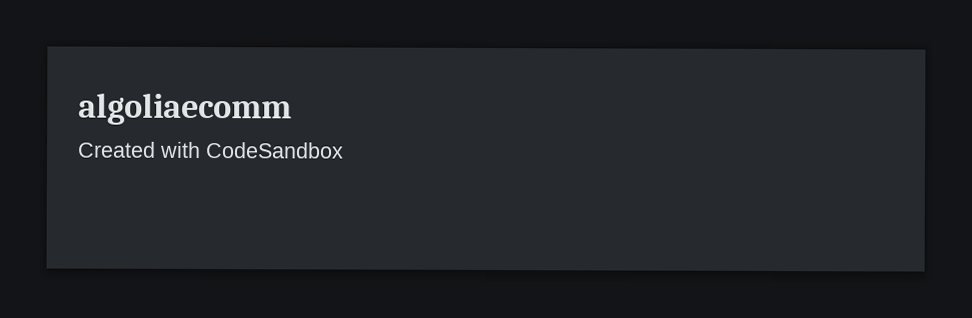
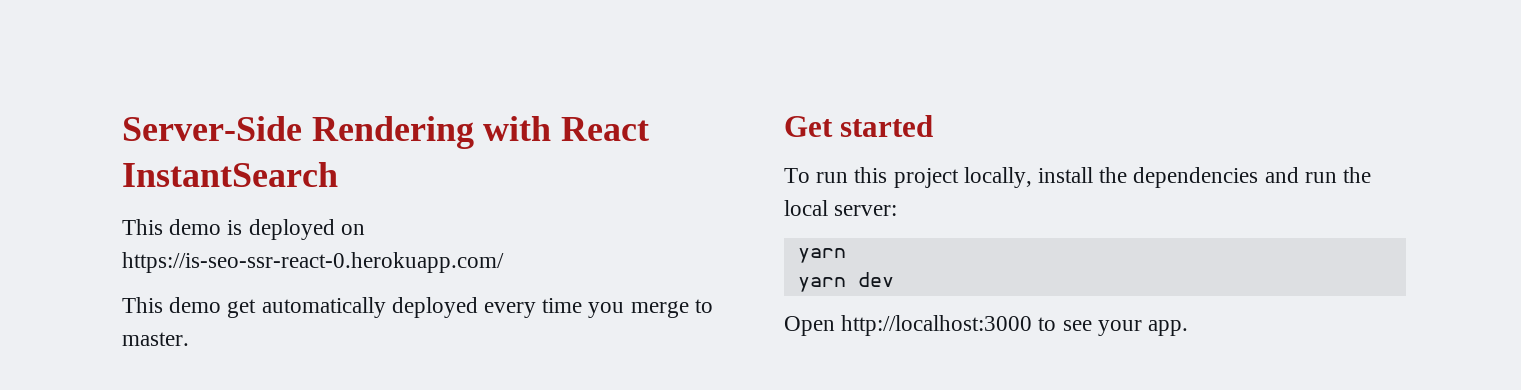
- algoliaecomm
- Created with CodeSandbox
+ Server-Side Rendering with React InstantSearch
+ This demo is deployed on https://is-seo-ssr-react-0.herokuapp.com/
+ This demo get automatically deployed every time you merge to master.
+ Get started
+ To run this project locally, install the dependencies and run the local server:
+ yarn
+ yarn dev
+ Open http://localhost:3000 to see your app.

